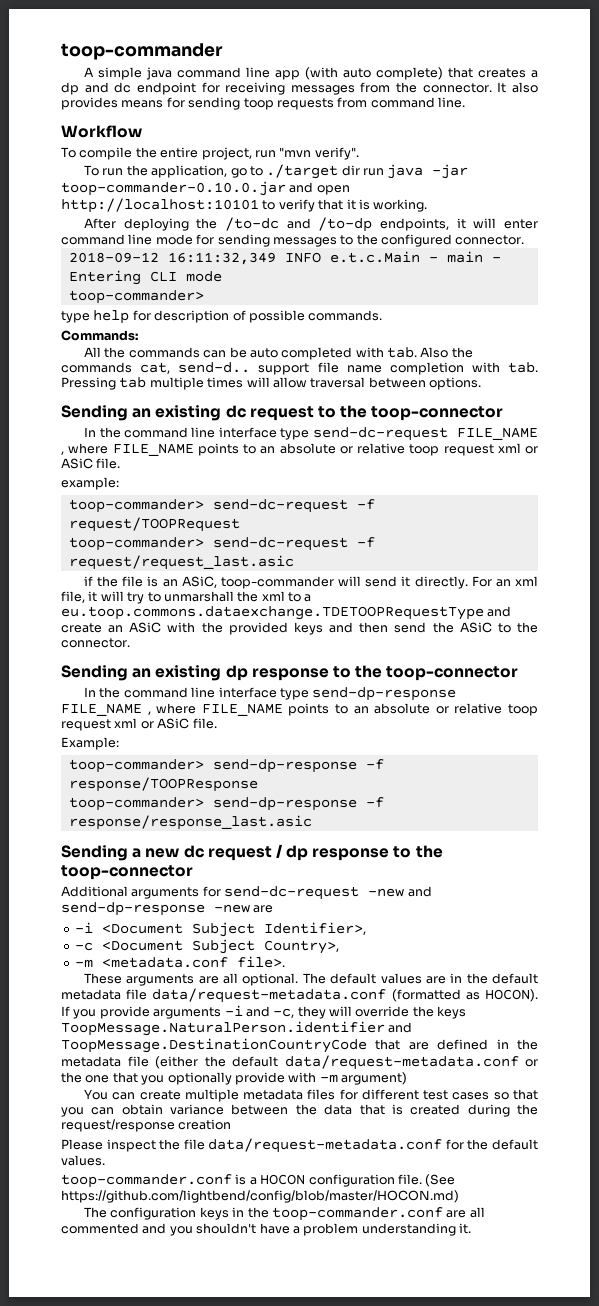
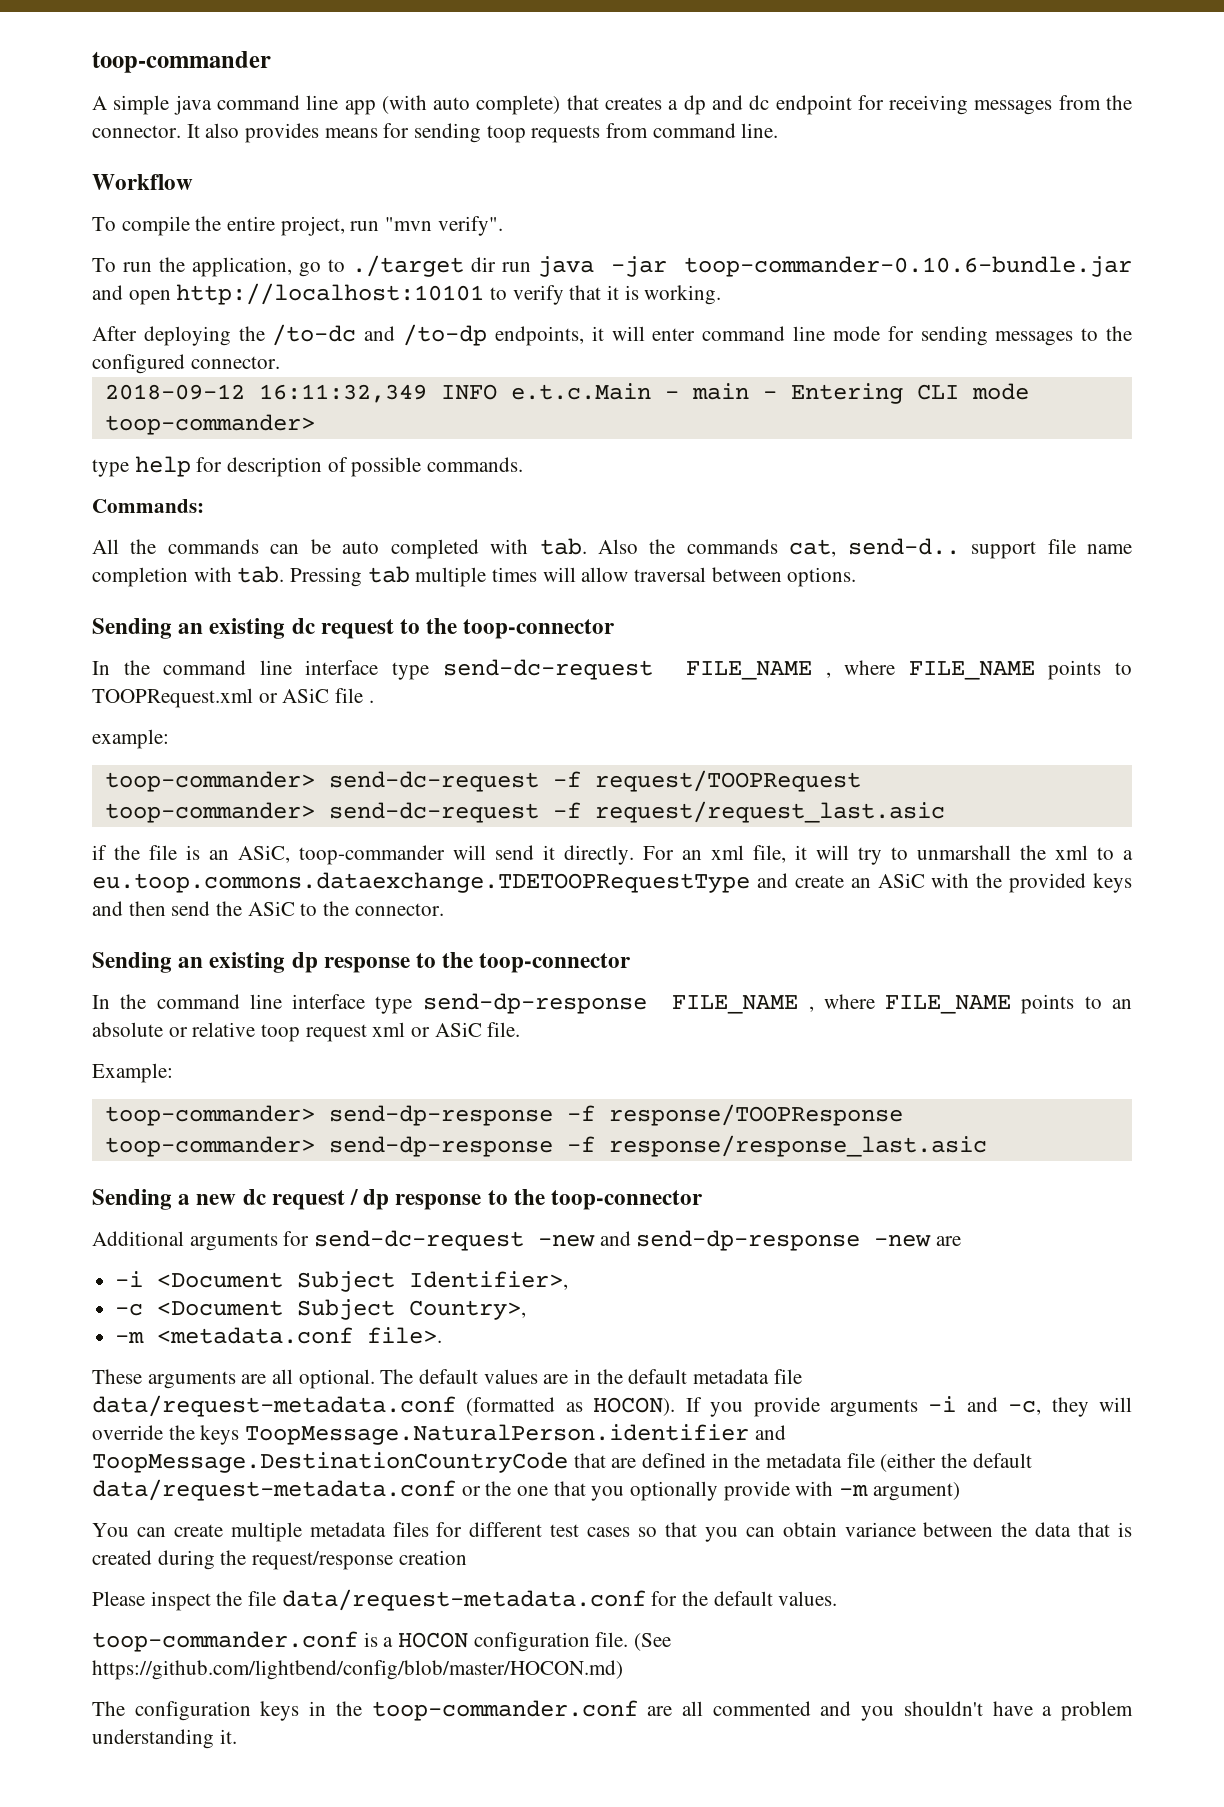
- To run the application, go to ./target dir run java -jar toop-commander-0.10.0.jar and open http://localhost:10101 to verify that it is working.
+ To run the application, go to ./target dir run java -jar toop-commander-0.10.6-bundle.jar and open http://localhost:10101 to verify that it is working.
- In the command line interface type send-dc-request FILE_NAME , where FILE_NAME points to an absolute or relative toop request xml or ASiC file.
+ In the command line interface type send-dc-request FILE_NAME , where FILE_NAME points to TOOPRequest.xml or ASiC file .

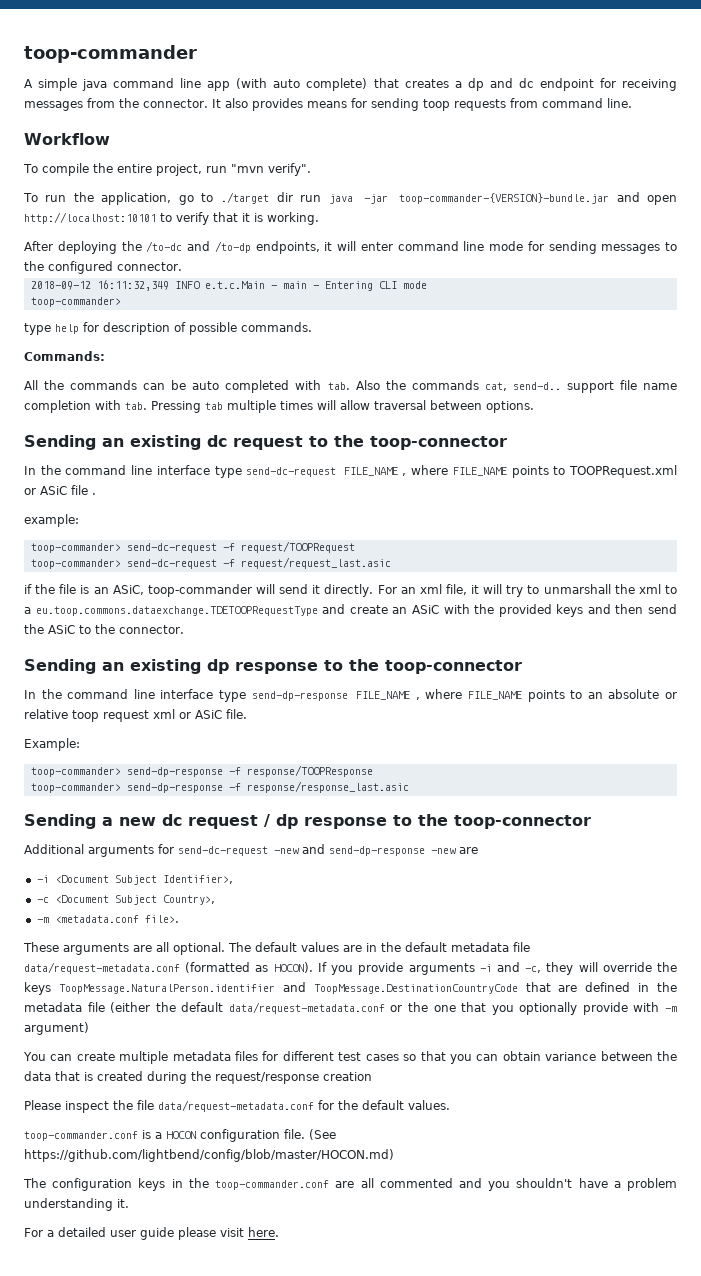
- To run the application, go to ./target dir run java -jar toop-commander-0.10.6-bundle.jar and open http://localhost:10101 to verify that it is working.
+ To run the application, go to ./target dir run java -jar toop-commander-{VERSION}-bundle.jar and open http://localhost:10101 to verify that it is working.
+ For a detailed user guide please visit here.

